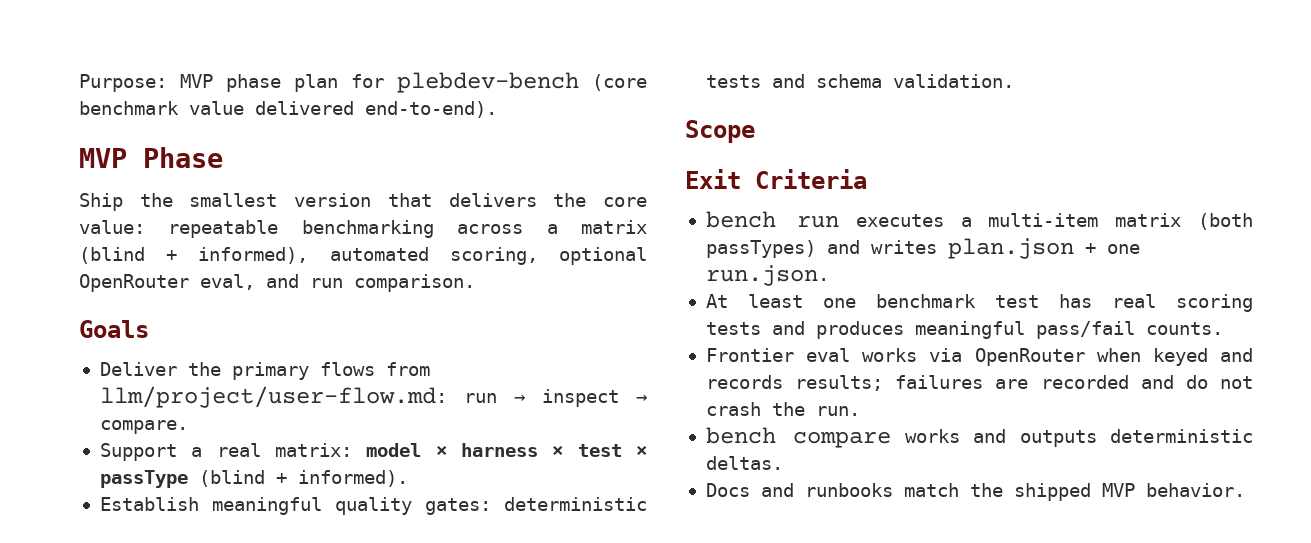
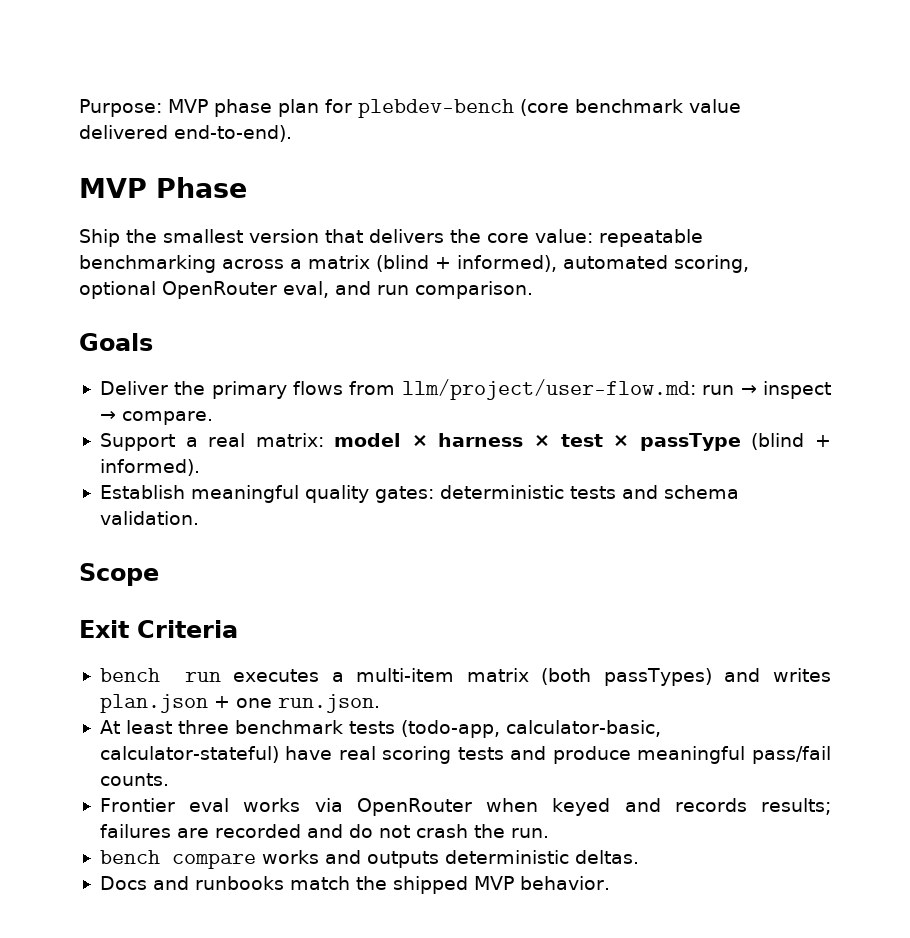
- At least one benchmark test has real scoring tests and produces meaningful pass/fail counts.
+ At least three benchmark tests (todo-app, calculator-basic, calculator-stateful) have real scoring tests and produce meaningful pass/fail counts.

